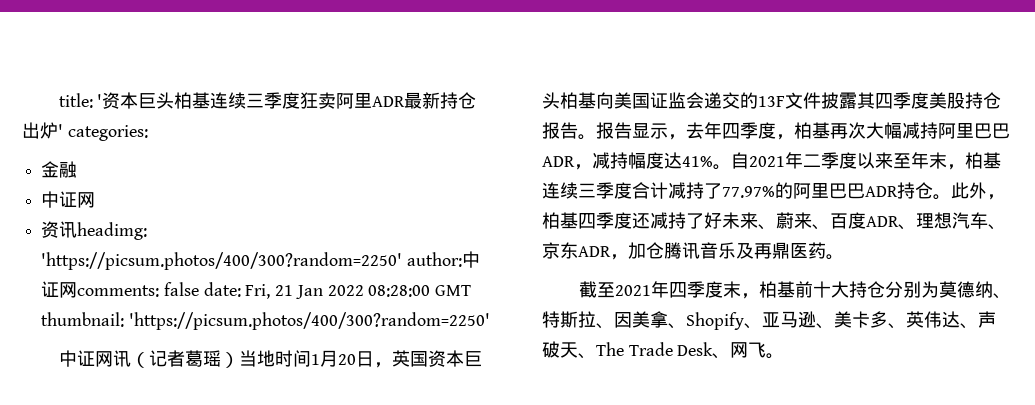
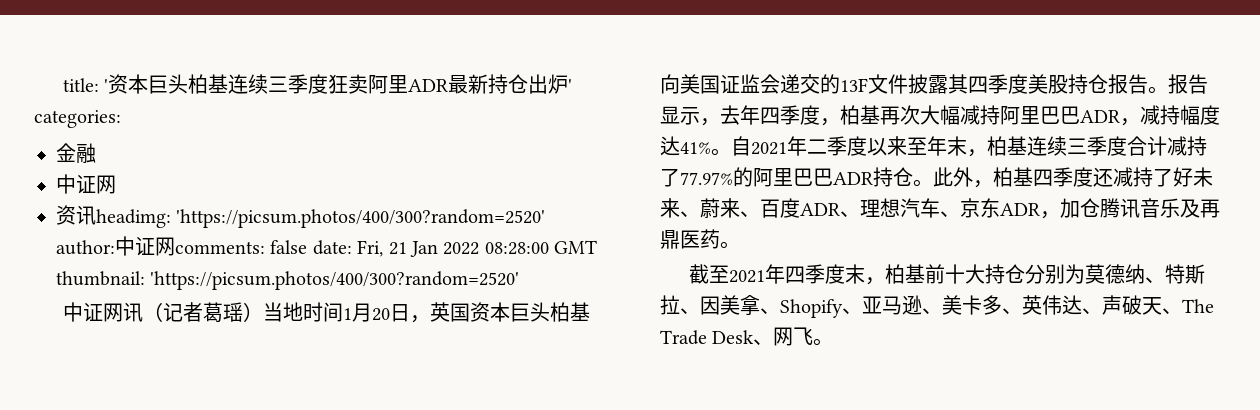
- 资讯headimg: 'https://picsum.photos/400/300?random=2250' author:中证网comments: false date: Fri, 21 Jan 2022 08:28:00 GMT thumbnail: 'https://picsum.photos/400/300?random=2250'
+ 资讯headimg: 'https://picsum.photos/400/300?random=2520' author:中证网comments: false date: Fri, 21 Jan 2022 08:28:00 GMT thumbnail: 'https://picsum.photos/400/300?random=2520'

